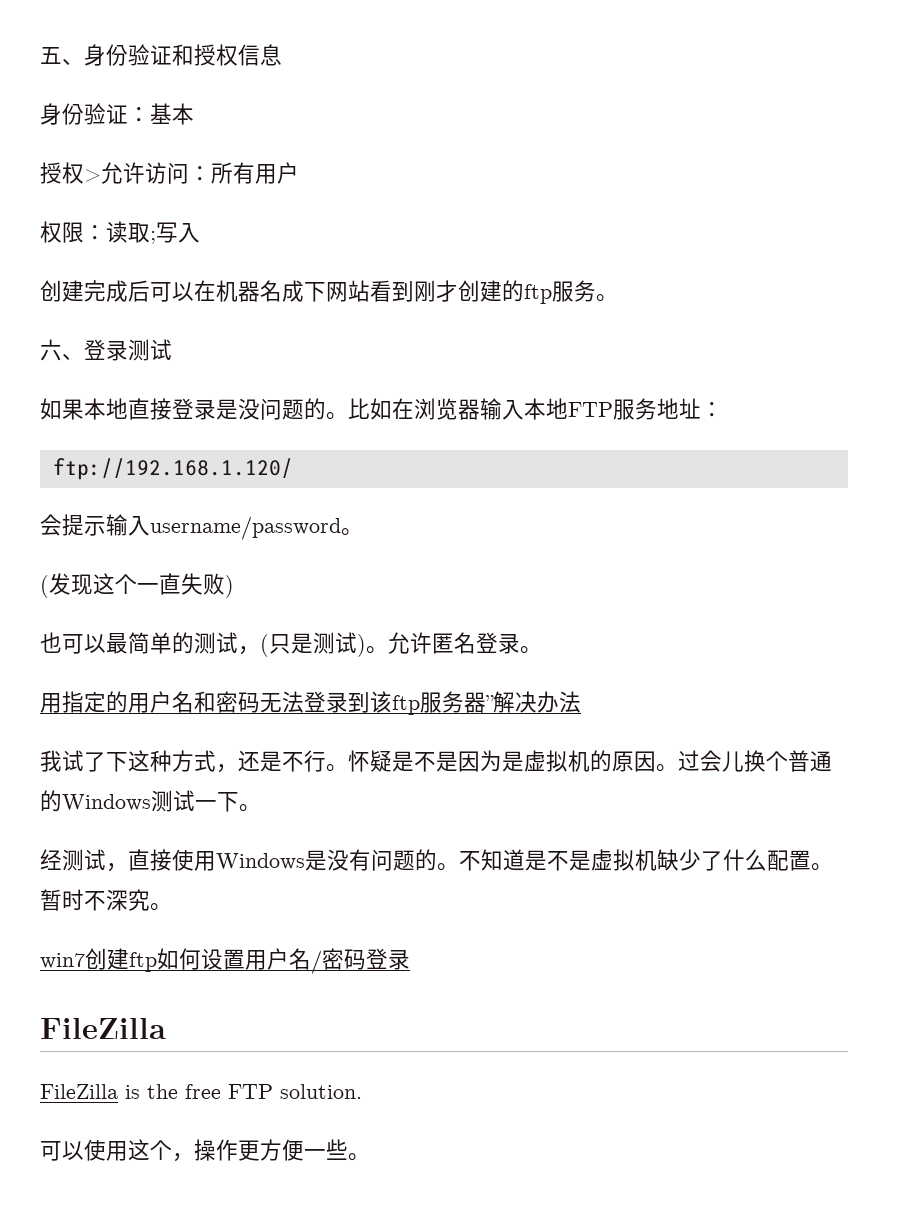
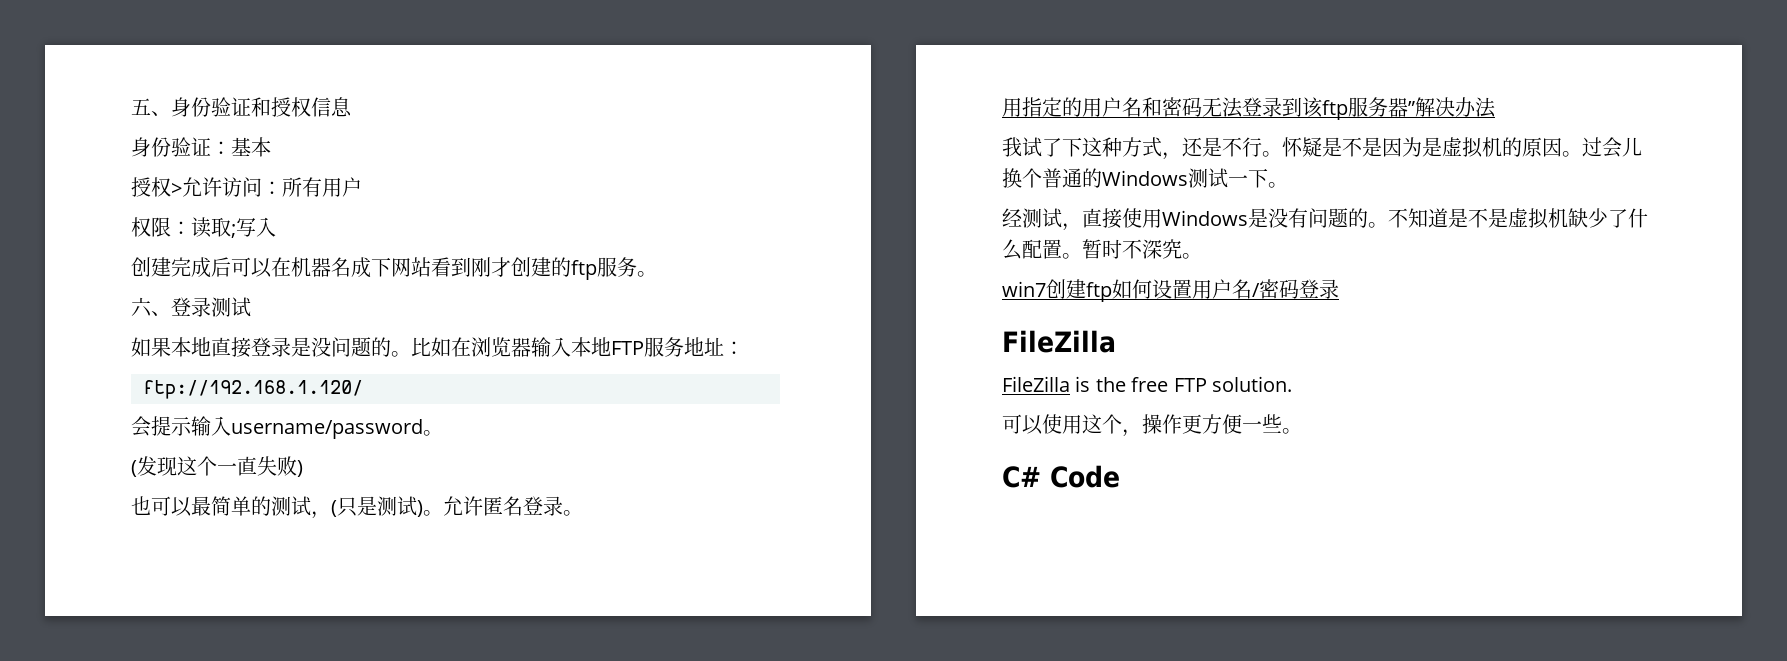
+ C# Code

